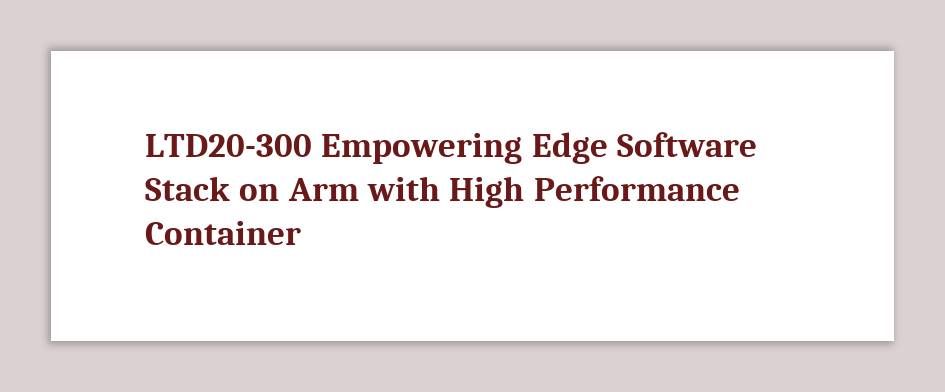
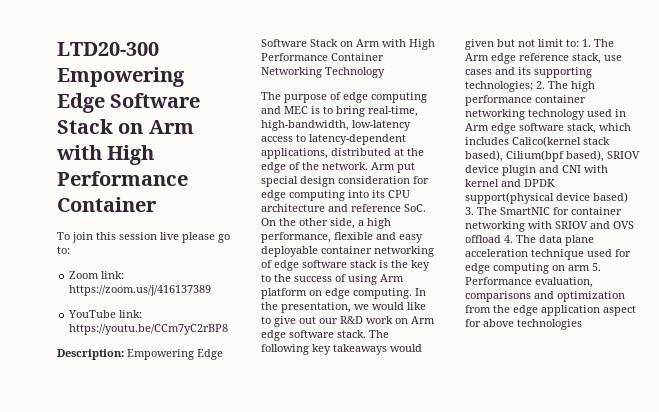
+ To join this session live please go to:
+ Zoom link: https://zoom.us/j/416137389
+ YouTube link: https://youtu.be/CCm7yC2rBP8
+ Description: Empowering Edge Software Stack on Arm with High Performance Container Networking Technology
+ The purpose of edge computing and MEC is to bring real-time, high-bandwidth, low-latency access to latency-dependent applications, distributed at the edge of the network. Arm put special design consideration for edge computing into its CPU architecture and reference SoC. On the other side, a high performance, flexible and easy deployable container networking of edge software stack is the key to the success of using Arm platform on edge computing. In the presentation, we would like to give out our R&D work on Arm edge software stack. The following key takeaways would given but not limit to: 1. The Arm edge reference stack, use cases and its supporting technologies; 2. The high performance container networking technology used in Arm edge software stack, which includes Calico(kernel stack based), Cilium(bpf based), SRIOV device plugin and CNI with kernel and DPDK support(physical device based) 3. The SmartNIC for container networking with SRIOV and OVS offload 4. The data plane acceleration technique used for edge computing on arm 5. Performance evaluation, comparisons and optimization from the edge application aspect for above technologies

